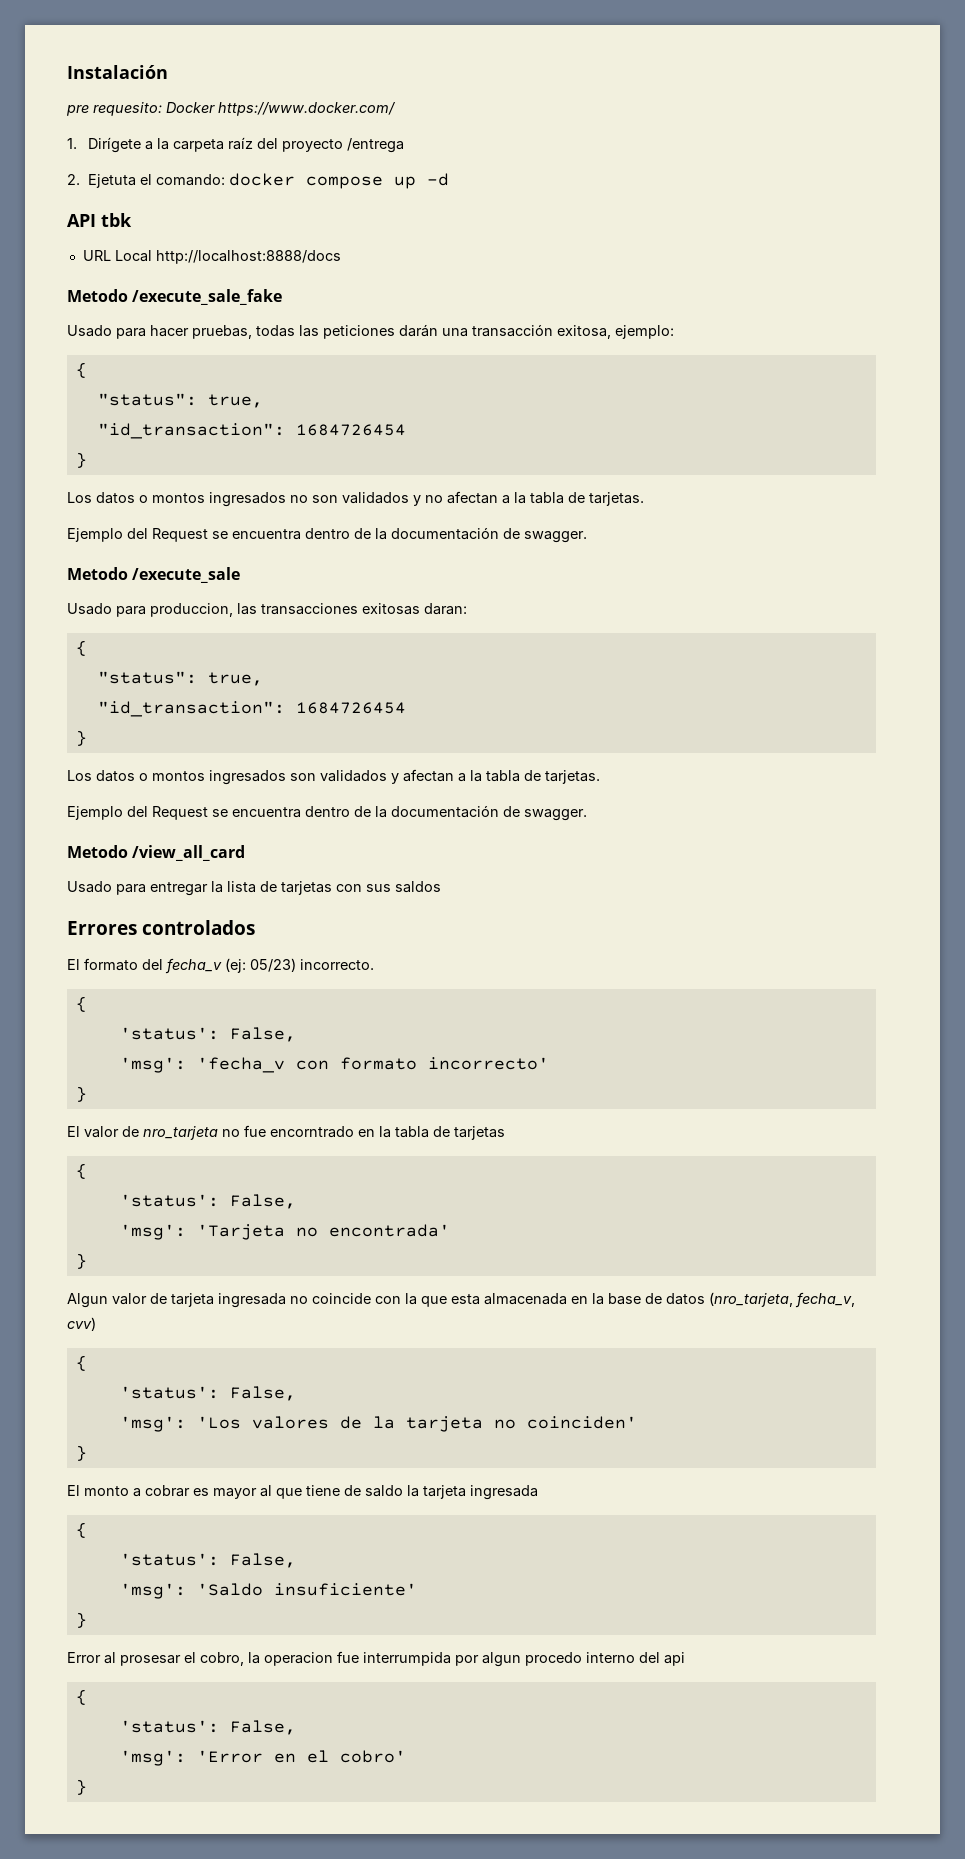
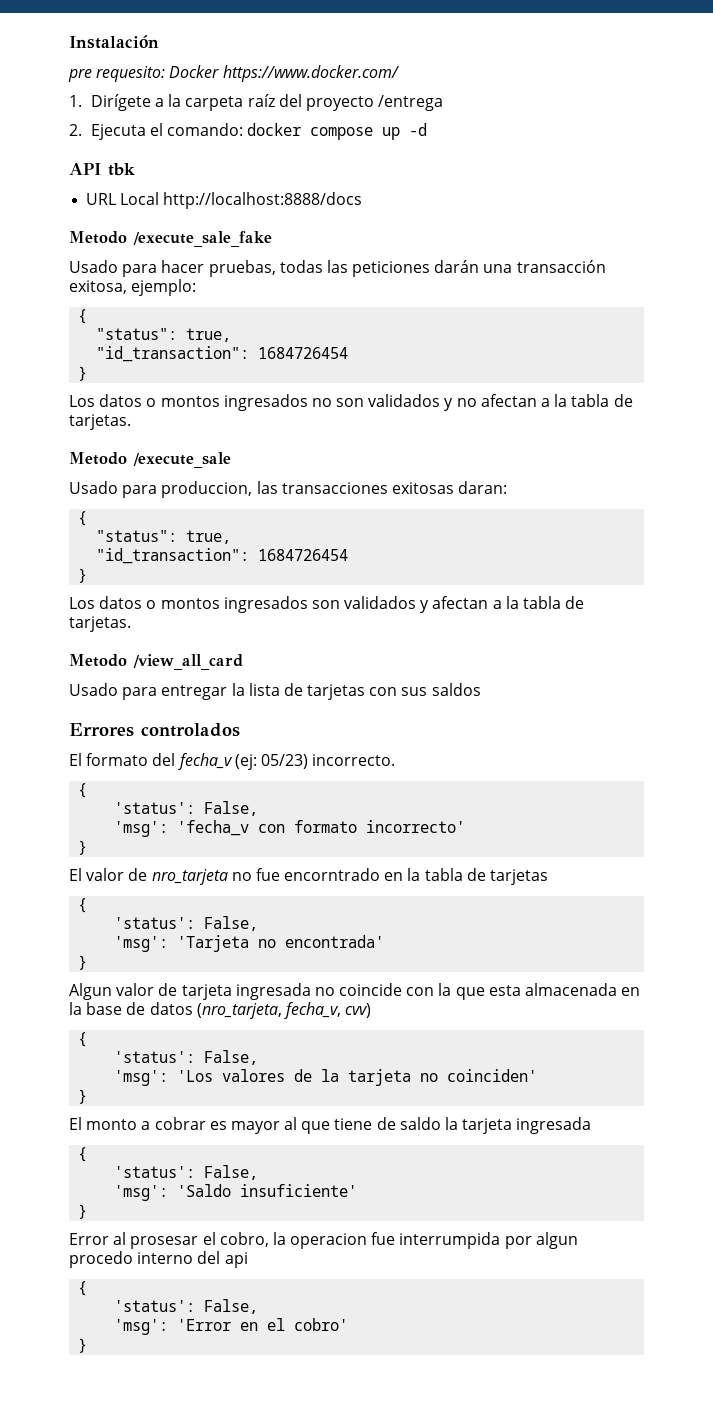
- 2. Ejetuta el comando: docker compose up -d
+ 2. Ejecuta el comando: docker compose up -d
  Los datos o montos ingresados no son validados y no afectan a la tabla de tarjetas.
- Ejemplo del Request se encuentra dentro de la documentación de swagger.
  Los datos o montos ingresados son validados y afectan a la tabla de tarjetas.
- Ejemplo del Request se encuentra dentro de la documentación de swagger.

